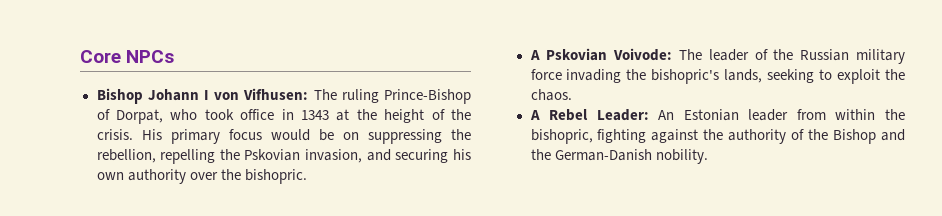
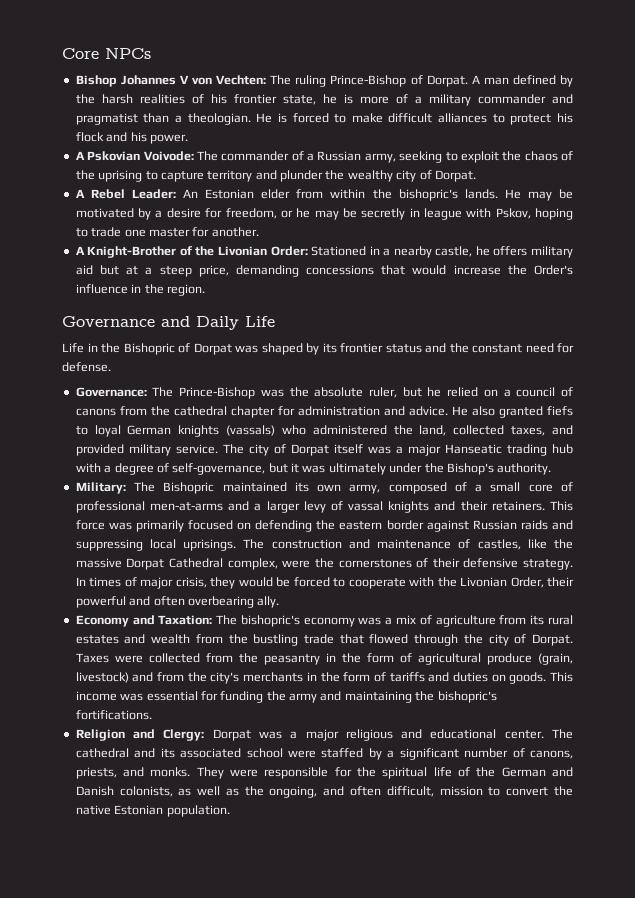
- Bishop Johann I von Vifhusen: The ruling Prince-Bishop of Dorpat, who took office in 1343 at the height of the crisis. His primary focus would be on suppressing the rebellion, repelling the Pskovian invasion, and securing his own authority over the bishopric.
- A Pskovian Voivode: The leader of the Russian military force invading the bishopric's lands, seeking to exploit the chaos.
+ Bishop Johannes V von Vechten: The ruling Prince-Bishop of Dorpat. A man defined by the harsh realities of his frontier state, he is more of a military commander and pragmatist than a theologian. He is forced to make difficult alliances to protect his flock and his power.
+ A Pskovian Voivode: The commander of a Russian army, seeking to exploit the chaos of the uprising to capture territory and plunder the wealthy city of Dorpat.
- A Rebel Leader: An Estonian leader from within the bishopric, fighting against the authority of the Bishop and the German-Danish nobility.
+ A Rebel Leader: An Estonian elder from within the bishopric's lands. He may be motivated by a desire for freedom, or he may be secretly in league with Pskov, hoping to trade one master for another.
+ A Knight-Brother of the Livonian Order: Stationed in a nearby castle, he offers military aid but at a steep price, demanding concessions that would increase the Order's influence in the region.
+ Governance and Daily Life
+ Life in the Bishopric of Dorpat was shaped by its frontier status and the constant need for defense.
+ Governance: The Prince-Bishop was the absolute ruler, but he relied on a council of canons from the cathedral chapter for administration and advice. He also granted fiefs to loyal German knights (vassals) who administered the land, collected taxes, and provided military service. The city of Dorpat itself was a major Hanseatic trading hub with a degree of self-governance, but it was ultimately under the Bishop's authority.
+ Military: The Bishopric maintained its own army, composed of a small core of professional men-at-arms and a larger levy of vassal knights and their retainers. This force was primarily focused on defending the eastern border against Russian raids and suppressing local uprisings. The construction and maintenance of castles, like the massive Dorpat Cathedral complex, were the cornerstones of their defensive strategy. In times of major crisis, they would be forced to cooperate with the Livonian Order, their powerful and often overbearing ally.
+ Economy and Taxation: The bishopric's economy was a mix of agriculture from its rural estates and wealth from the bustling trade that flowed through the city of Dorpat. Taxes were collected from the peasantry in the form of agricultural produce (grain, livestock) and from the city's merchants in the form of tariffs and duties on goods. This income was essential for funding the army and maintaining the bishopric's fortifications.
+ Religion and Clergy: Dorpat was a major religious and educational center. The cathedral and its associated school were staffed by a significant number of canons, priests, and monks. They were responsible for the spiritual life of the German and Danish colonists, as well as the ongoing, and often difficult, mission to convert the native Estonian population.

